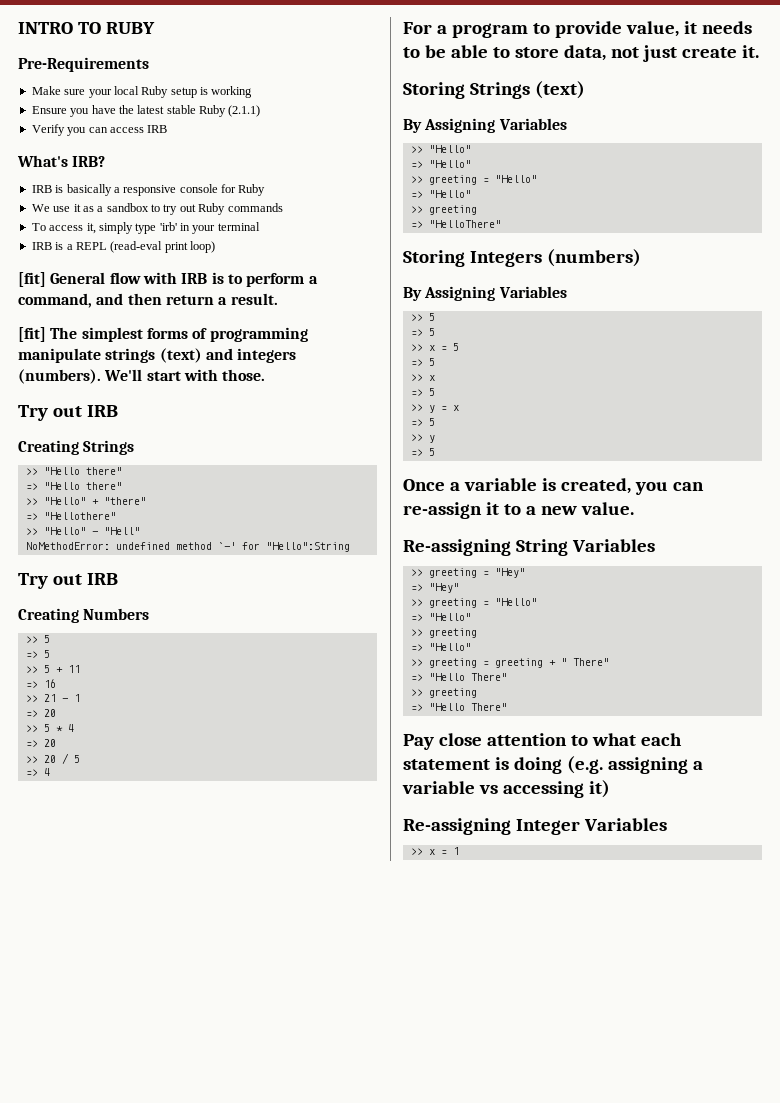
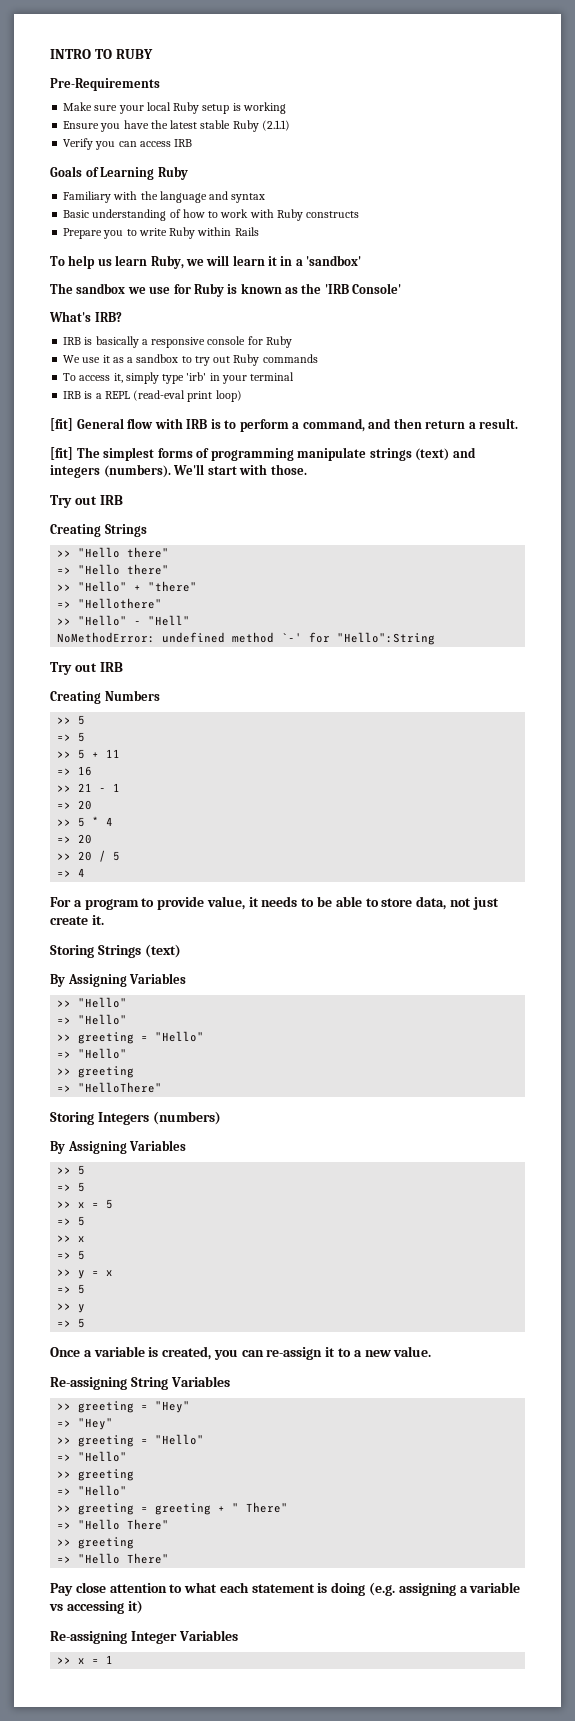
+ Goals of Learning Ruby
+ Familiary with the language and syntax
+ Basic understanding of how to work with Ruby constructs
+ Prepare you to write Ruby within Rails
+ To help us learn Ruby, we will learn it in a 'sandbox'
+ The sandbox we use for Ruby is known as the 'IRB Console'

